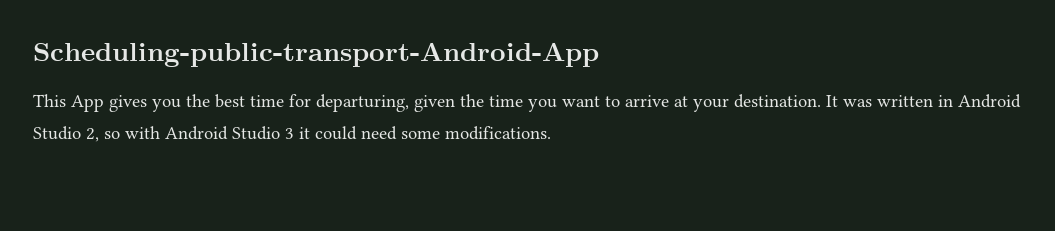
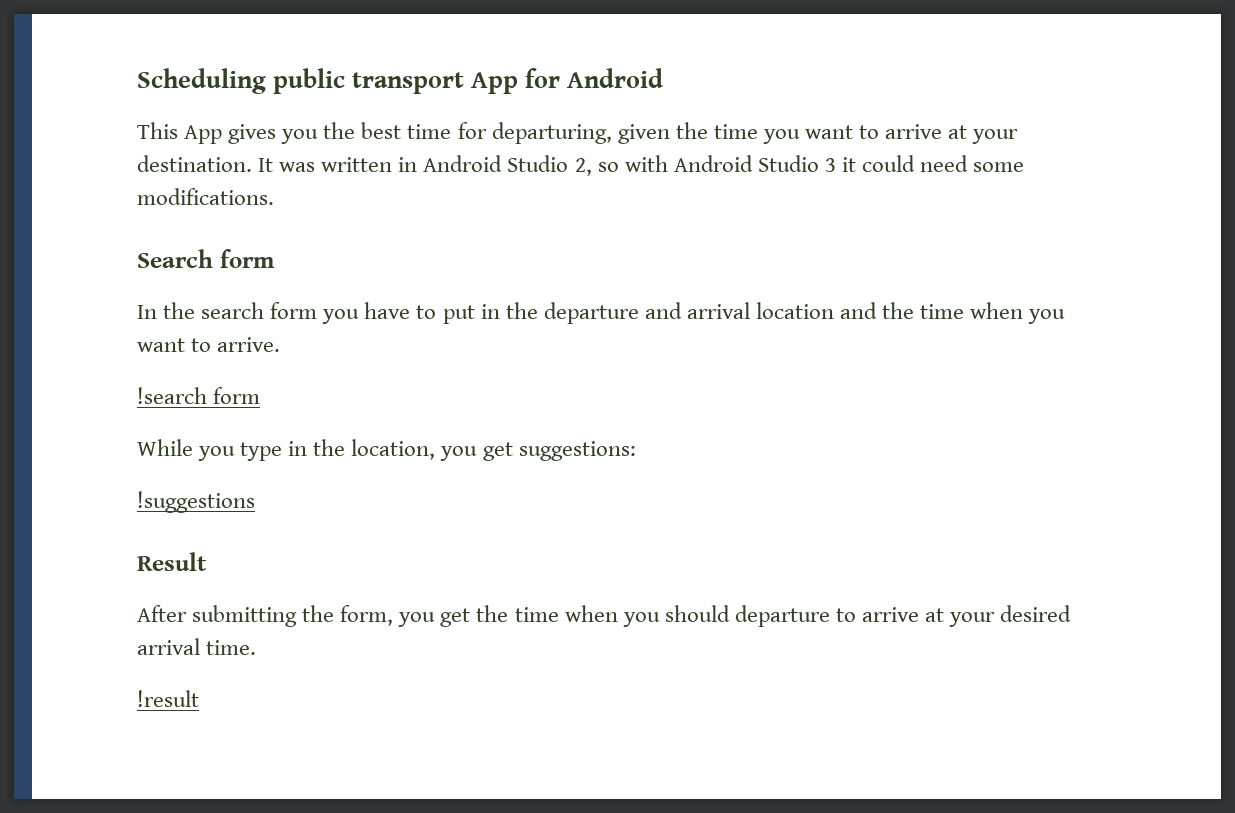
- Scheduling-public-transport-Android-App
+ Scheduling public transport App for Android
+ Search form
+ In the search form you have to put in the departure and arrival location and the time when you want to arrive.
+ !search form
+ While you type in the location, you get suggestions:
+ !suggestions
+ Result
+ After submitting the form, you get the time when you should departure to arrive at your desired arrival time.
+ !result

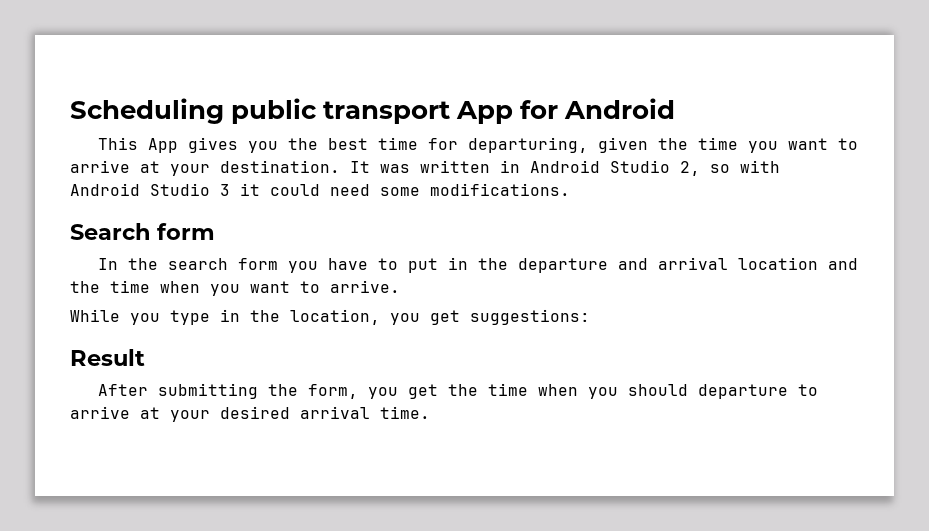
- !search form
- !suggestions
- !result

